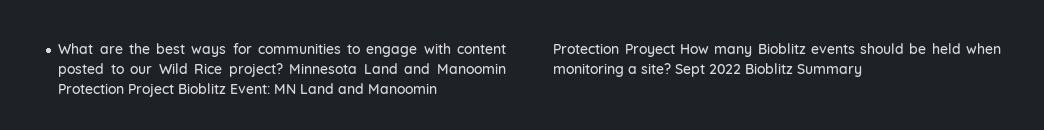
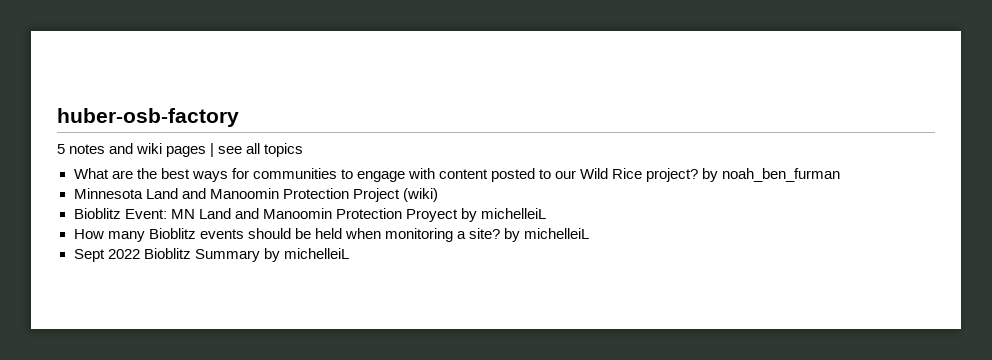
+ huber-osb-factory
+ 5 notes and wiki pages | see all topics
- What are the best ways for communities to engage with content posted to our Wild Rice project? Minnesota Land and Manoomin Protection Project Bioblitz Event: MN Land and Manoomin Protection Proyect How many Bioblitz events should be held when monitoring a site? Sept 2022 Bioblitz Summary
+ What are the best ways for communities to engage with content posted to our Wild Rice project? by noah_ben_furman
+ Minnesota Land and Manoomin Protection Project (wiki)
+ Bioblitz Event: MN Land and Manoomin Protection Proyect by michelleiL
+ How many Bioblitz events should be held when monitoring a site? by michelleiL
+ Sept 2022 Bioblitz Summary by michelleiL

